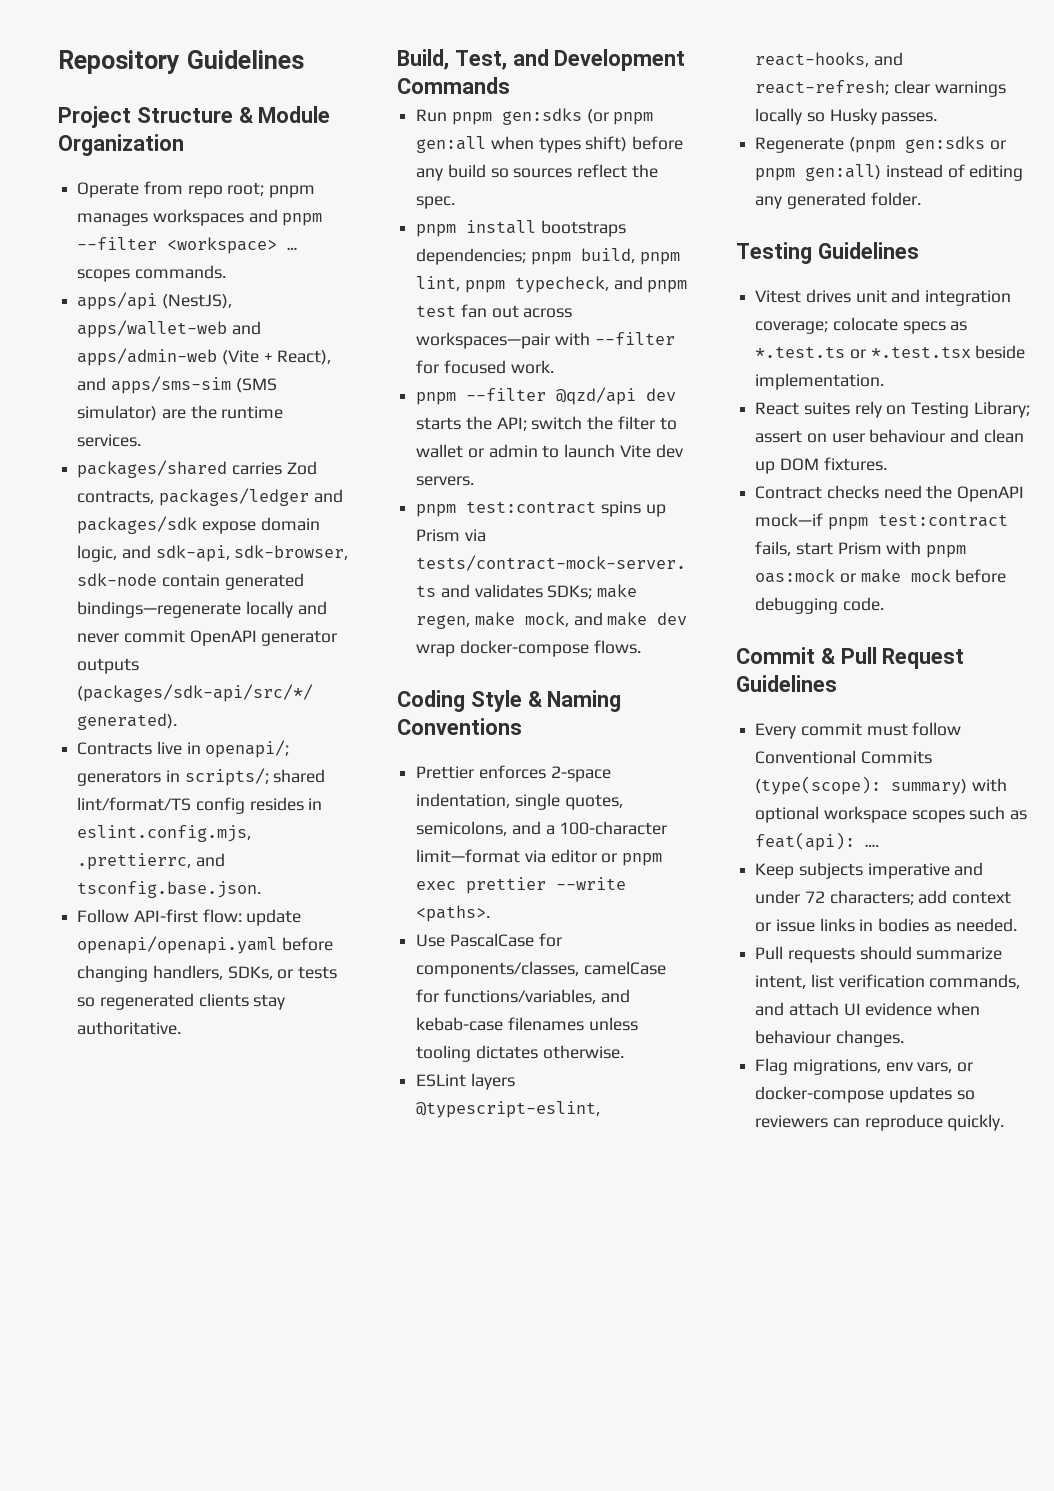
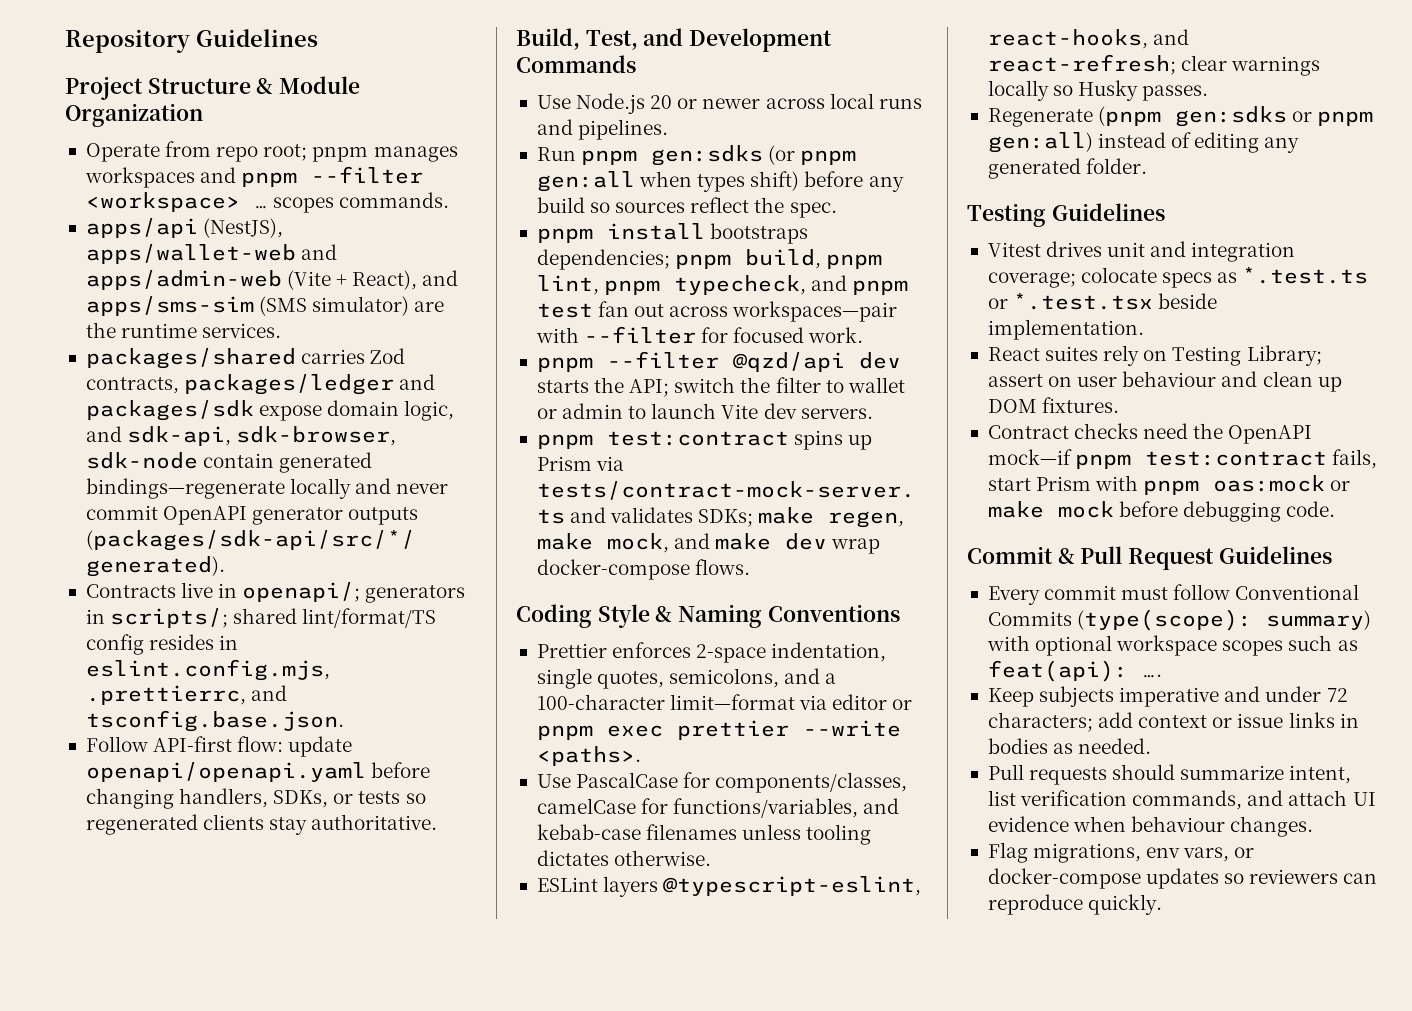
+ Use Node.js 20 or newer across local runs and pipelines.

